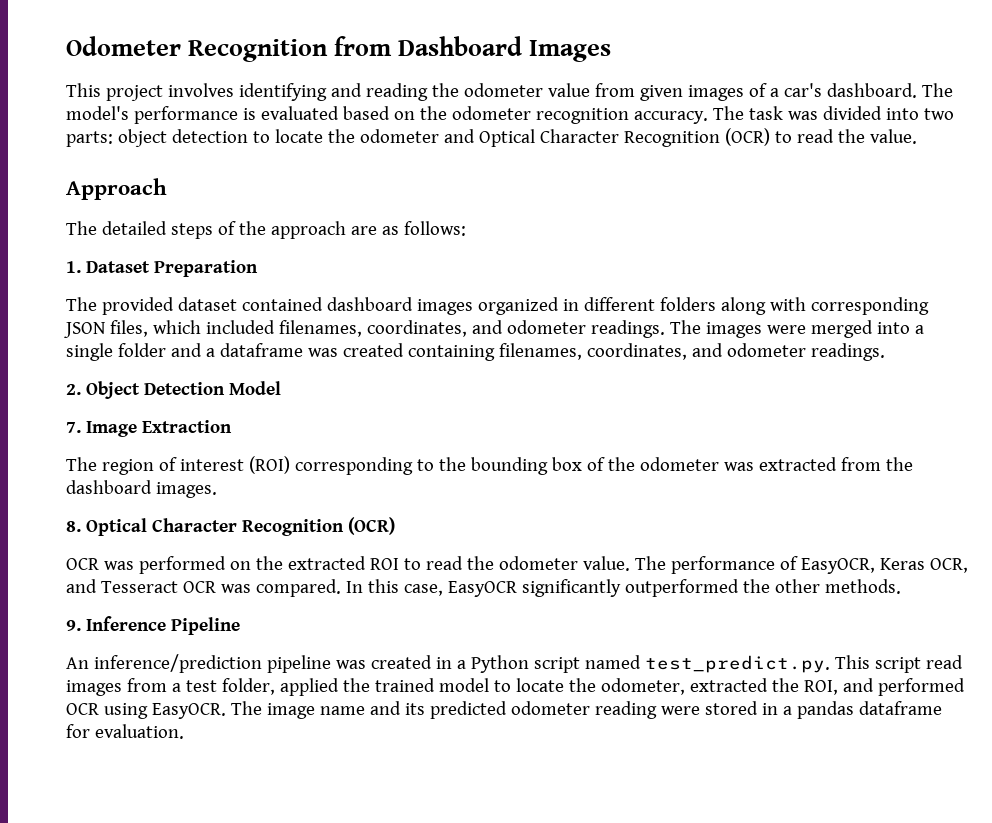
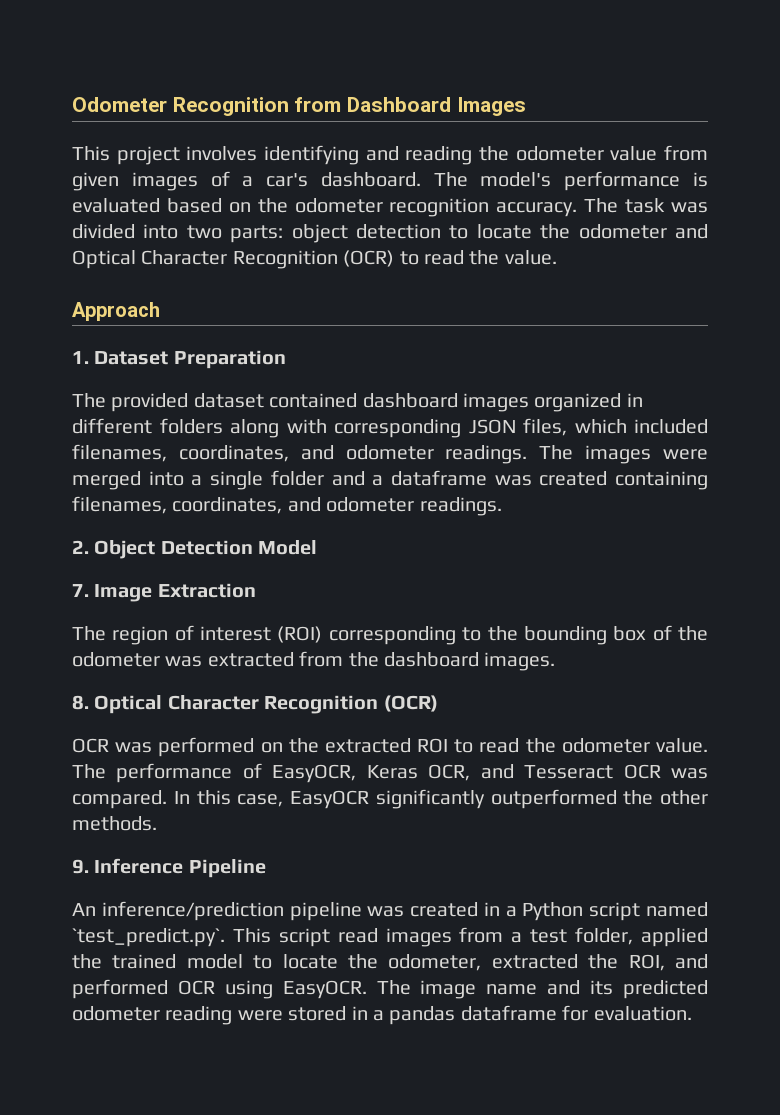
- The detailed steps of the approach are as follows:
- An inference/prediction pipeline was created in a Python script named test_predict.py. This script read images from a test folder, applied the trained model to locate the odometer, extracted the ROI, and performed OCR using EasyOCR.
+ An inference/prediction pipeline was created in a Python script named `test_predict.py`. This script read images from a test folder, applied the trained model to locate the odometer, extracted the ROI, and performed OCR using EasyOCR.

